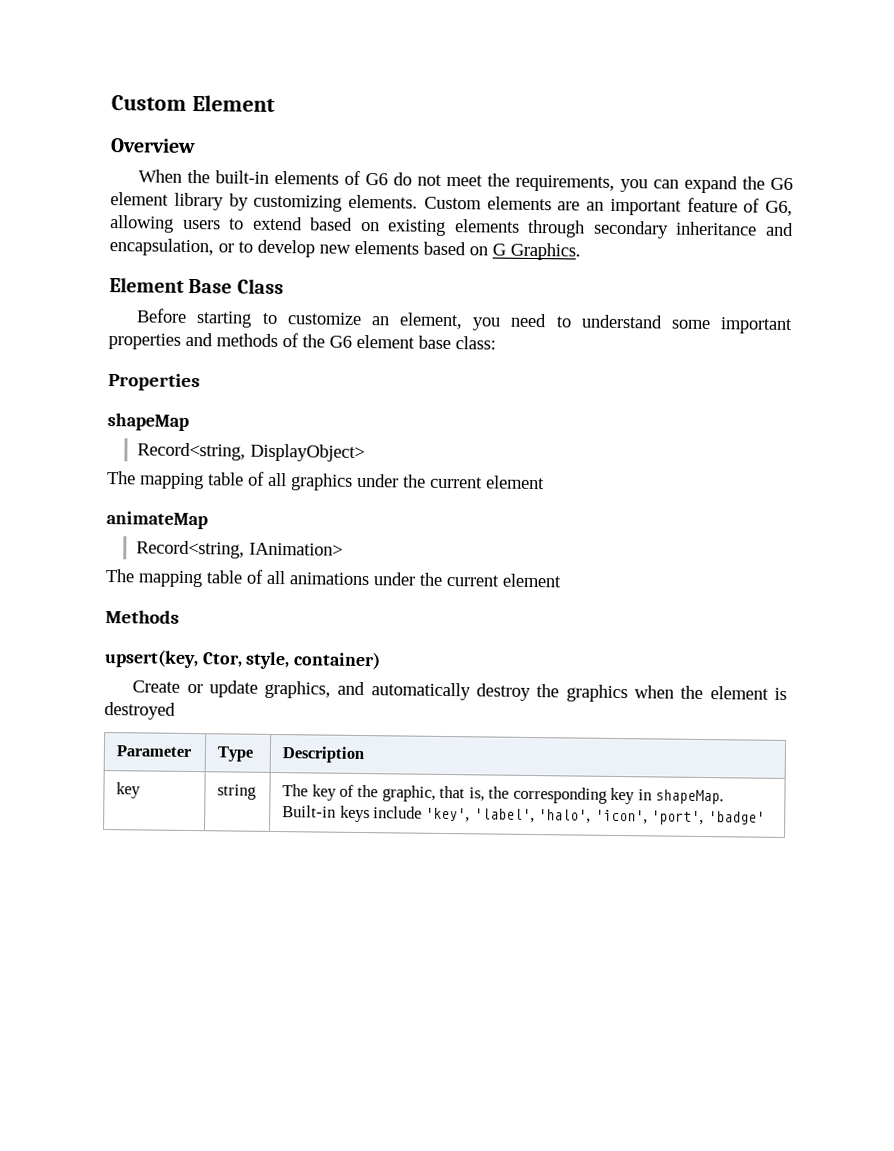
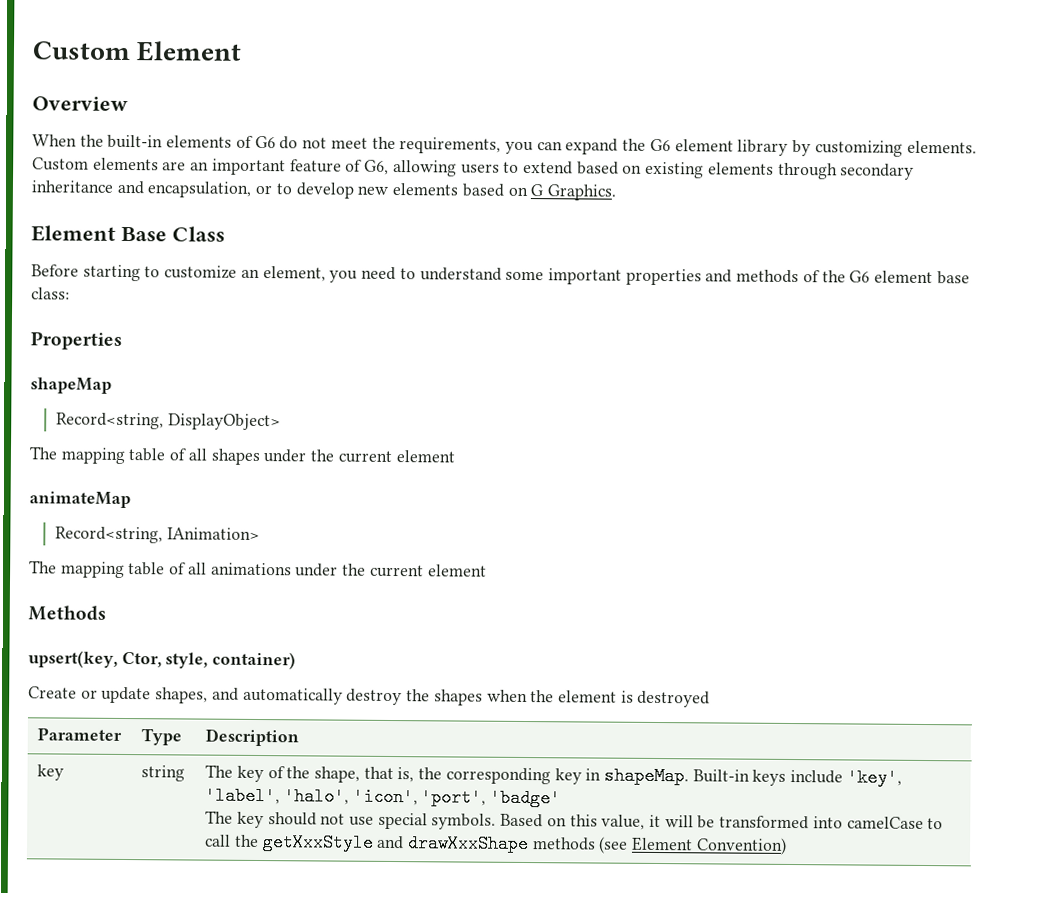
- The mapping table of all graphics under the current element
+ The mapping table of all shapes under the current element
- Create or update graphics, and automatically destroy the graphics when the element is destroyed
+ Create or update shapes, and automatically destroy the shapes when the element is destroyed
- The key of the graphic, that is, the corresponding key in shapeMap.
+ The key of the shape, that is, the corresponding key in shapeMap.
+ The key should not use special symbols. Based on this value, it will be transformed into camelCase to call the getXxxStyle and drawXxxShape methods (see Element Convention)

